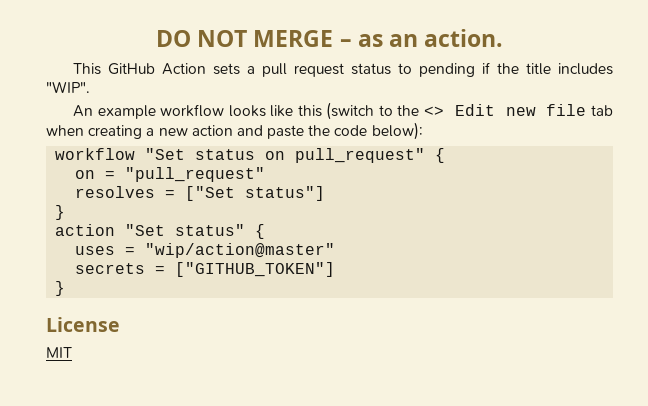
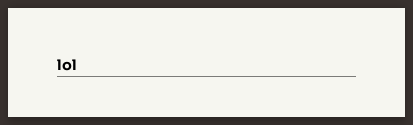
- DO NOT MERGE – as an action.
- This GitHub Action sets a pull request status to pending if the title includes "WIP".
- An example workflow looks like this (switch to the <> Edit new file tab when creating a new action and paste the code below):
- workflow "Set status on pull_request" {
- on = "pull_request"
- resolves = ["Set status"]
- }
- action "Set status" {
- uses = "wip/action@master"
- secrets = ["GITHUB_TOKEN"]
- }
- License
- MIT
+ lol

